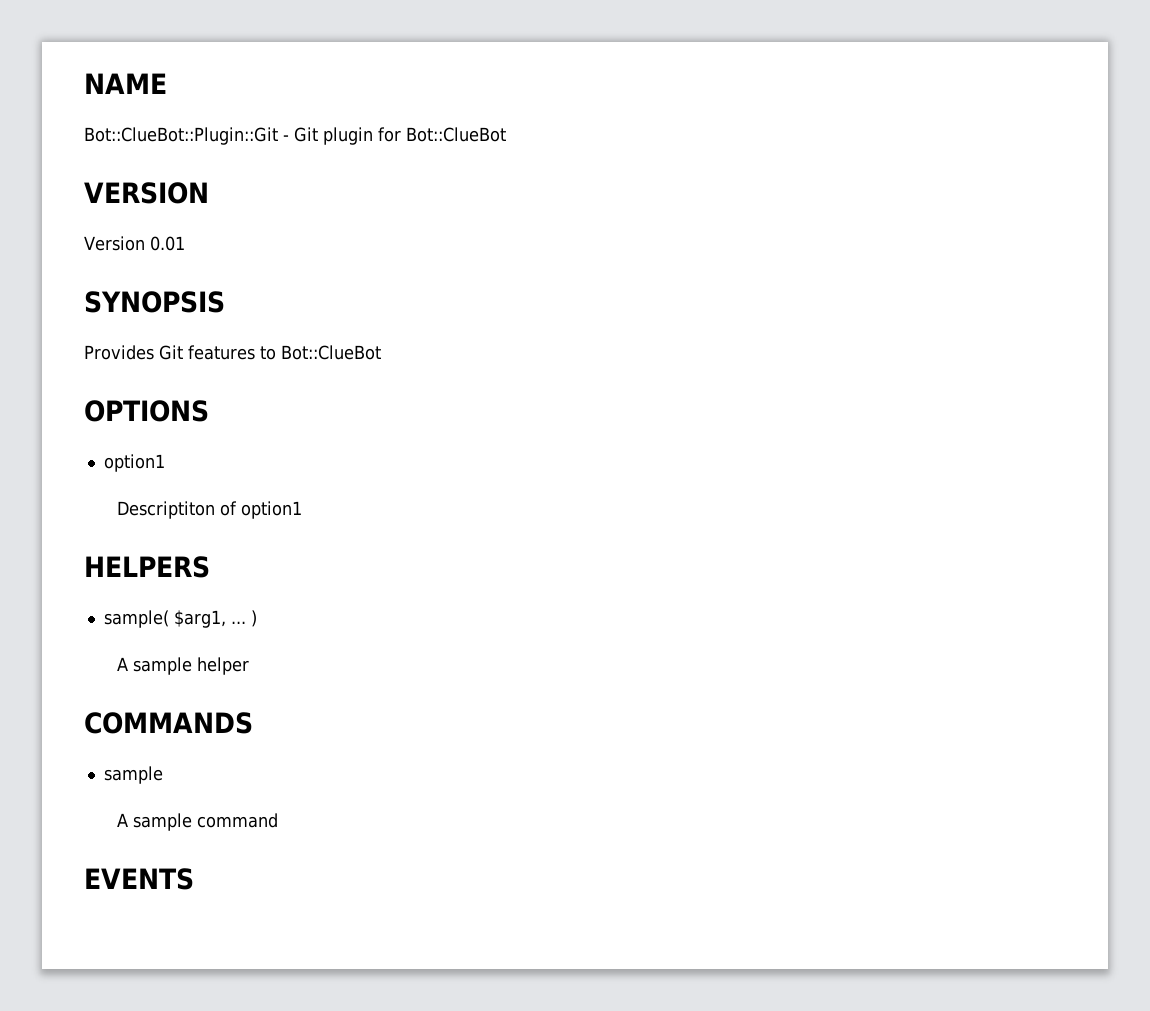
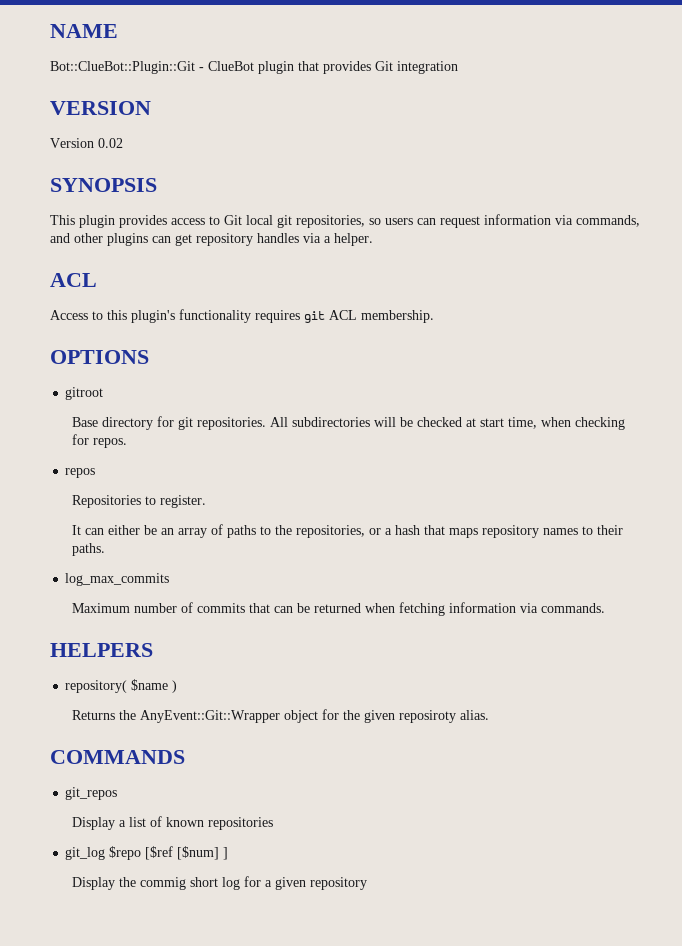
- Bot::ClueBot::Plugin::Git - Git plugin for Bot::ClueBot
+ Bot::ClueBot::Plugin::Git - ClueBot plugin that provides Git integration
- Version 0.01
+ Version 0.02
- Provides Git features to Bot::ClueBot
+ This plugin provides access to Git local git repositories, so users can request information via commands, and other plugins can get repository handles via a helper.
+ ACL
+ Access to this plugin's functionality requires git ACL membership.
  OPTIONS
- option1
- Descriptiton of option1
+ gitroot
+ Base directory for git repositories. All subdirectories will be checked at start time, when checking for repos.
+ repos
+ Repositories to register.
+ It can either be an array of paths to the repositories, or a hash that maps repository names to their paths.
+ log_max_commits
+ Maximum number of commits that can be returned when fetching information via commands.
  HELPERS
- sample( $arg1, ... )
- A sample helper
+ repository( $name )
+ Returns the AnyEvent::Git::Wrapper object for the given reposiroty alias.
  COMMANDS
- sample
- A sample command
- EVENTS
+ git_repos
+ Display a list of known repositories
+ git_log $repo [$ref [$num] ]
+ Display the commig short log for a given repository

